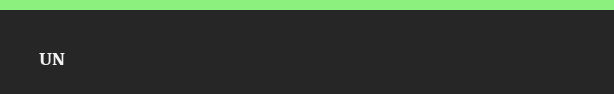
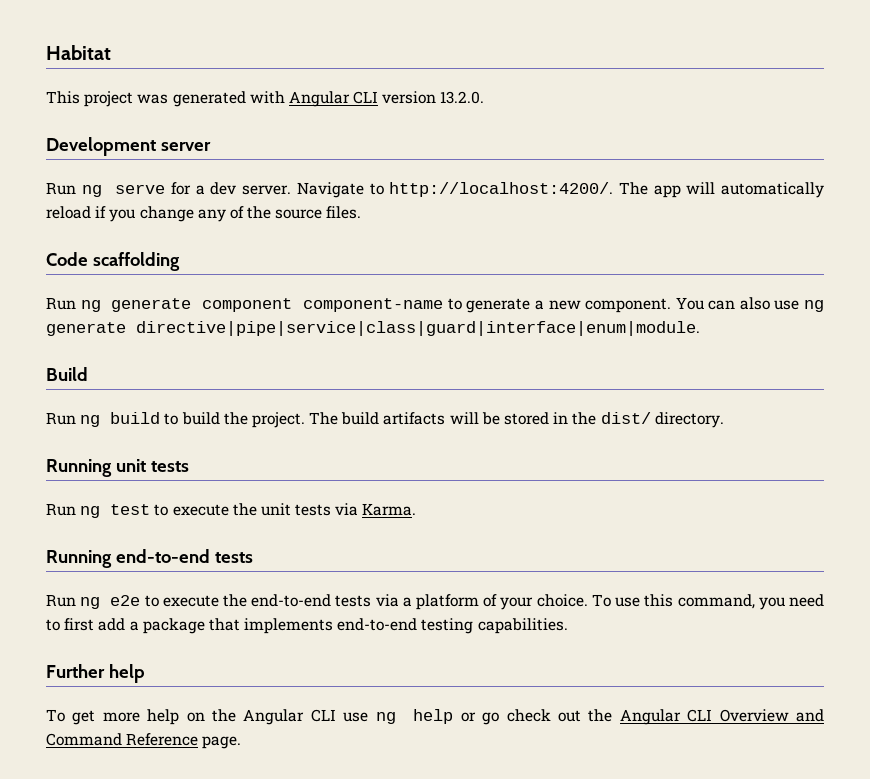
- UN
+ Habitat
+ This project was generated with Angular CLI version 13.2.0.
+ Development server
+ Run ng serve for a dev server. Navigate to http://localhost:4200/. The app will automatically reload if you change any of the source files.
+ Code scaffolding
+ Run ng generate component component-name to generate a new component. You can also use ng generate directive|pipe|service|class|guard|interface|enum|module.
+ Build
+ Run ng build to build the project. The build artifacts will be stored in the dist/ directory.
+ Running unit tests
+ Run ng test to execute the unit tests via Karma.
+ Running end-to-end tests
+ Run ng e2e to execute the end-to-end tests via a platform of your choice. To use this command, you need to first add a package that implements end-to-end testing capabilities.
+ Further help
+ To get more help on the Angular CLI use ng help or go check out the Angular CLI Overview and Command Reference page.

